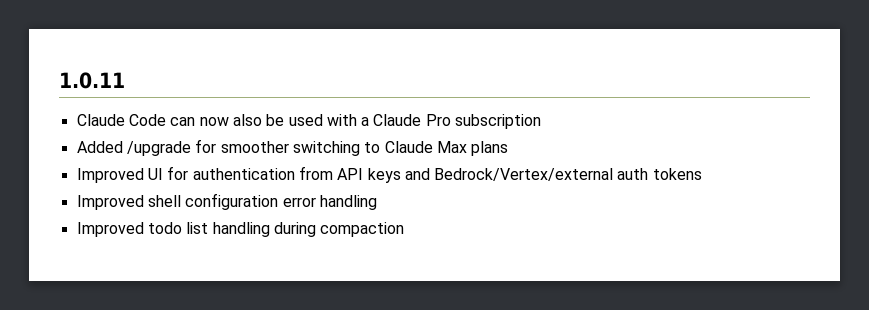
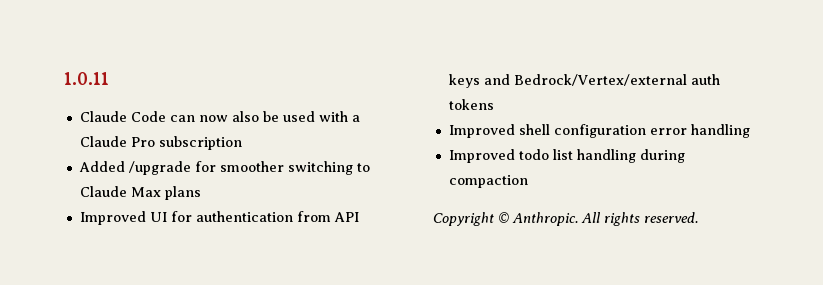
+ Copyright © Anthropic. All rights reserved.

